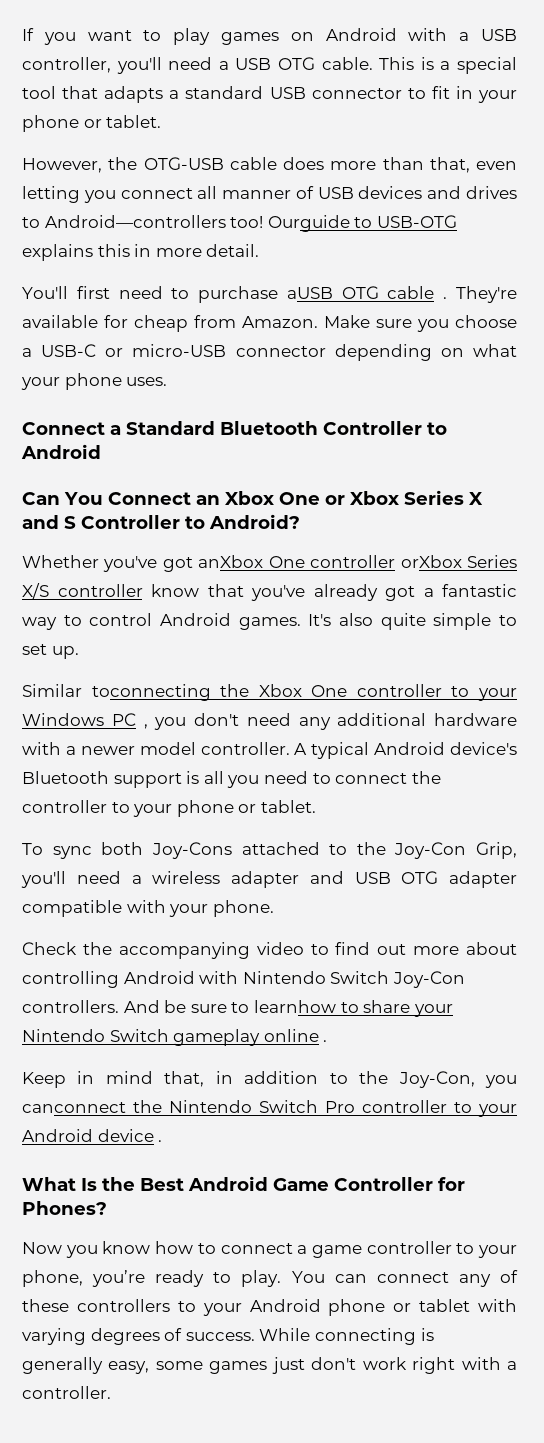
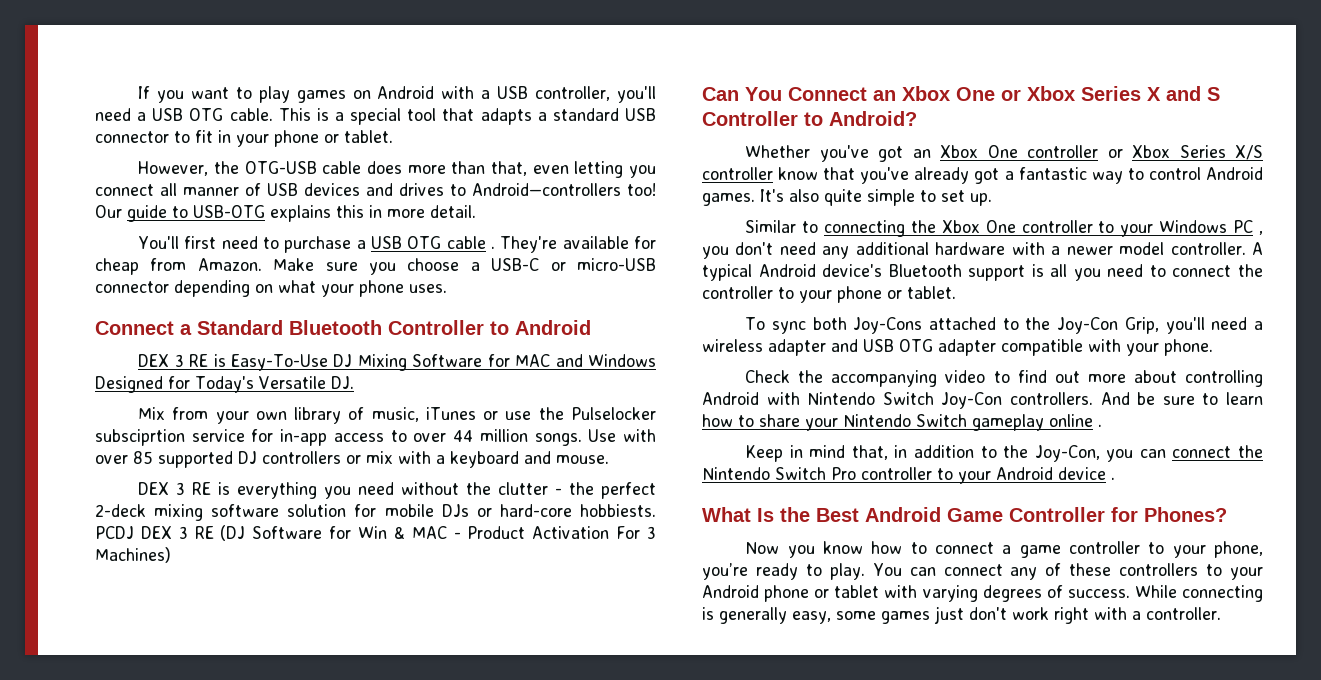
- Ourguide to USB-OTG explains this in more detail.
+ Our guide to USB-OTG explains this in more detail.
- You'll first need to purchase aUSB OTG cable .
+ You'll first need to purchase a USB OTG cable .
+ DEX 3 RE is Easy-To-Use DJ Mixing Software for MAC and Windows Designed for Today's Versatile DJ.
+ Mix from your own library of music, iTunes or use the Pulselocker subsciprtion service for in-app access to over 44 million songs. Use with over 85 supported DJ controllers or mix with a keyboard and mouse.
+ DEX 3 RE is everything you need without the clutter - the perfect 2-deck mixing software solution for mobile DJs or hard-core hobbiests. PCDJ DEX 3 RE (DJ Software for Win & MAC - Product Activation For 3 Machines)
- Whether you've got anXbox One controller orXbox Series X/S controller know that you've already got a fantastic way to control Android games.
+ Whether you've got an Xbox One controller or Xbox Series X/S controller know that you've already got a fantastic way to control Android games.
- Similar toconnecting the Xbox One controller to your Windows PC , you don't need any additional hardware with a newer model controller.
+ Similar to connecting the Xbox One controller to your Windows PC , you don't need any additional hardware with a newer model controller.
- And be sure to learnhow to share your Nintendo Switch gameplay online .
+ And be sure to learn how to share your Nintendo Switch gameplay online .
- Keep in mind that, in addition to the Joy-Con, you canconnect the Nintendo Switch Pro controller to your Android device .
+ Keep in mind that, in addition to the Joy-Con, you can connect the Nintendo Switch Pro controller to your Android device .

